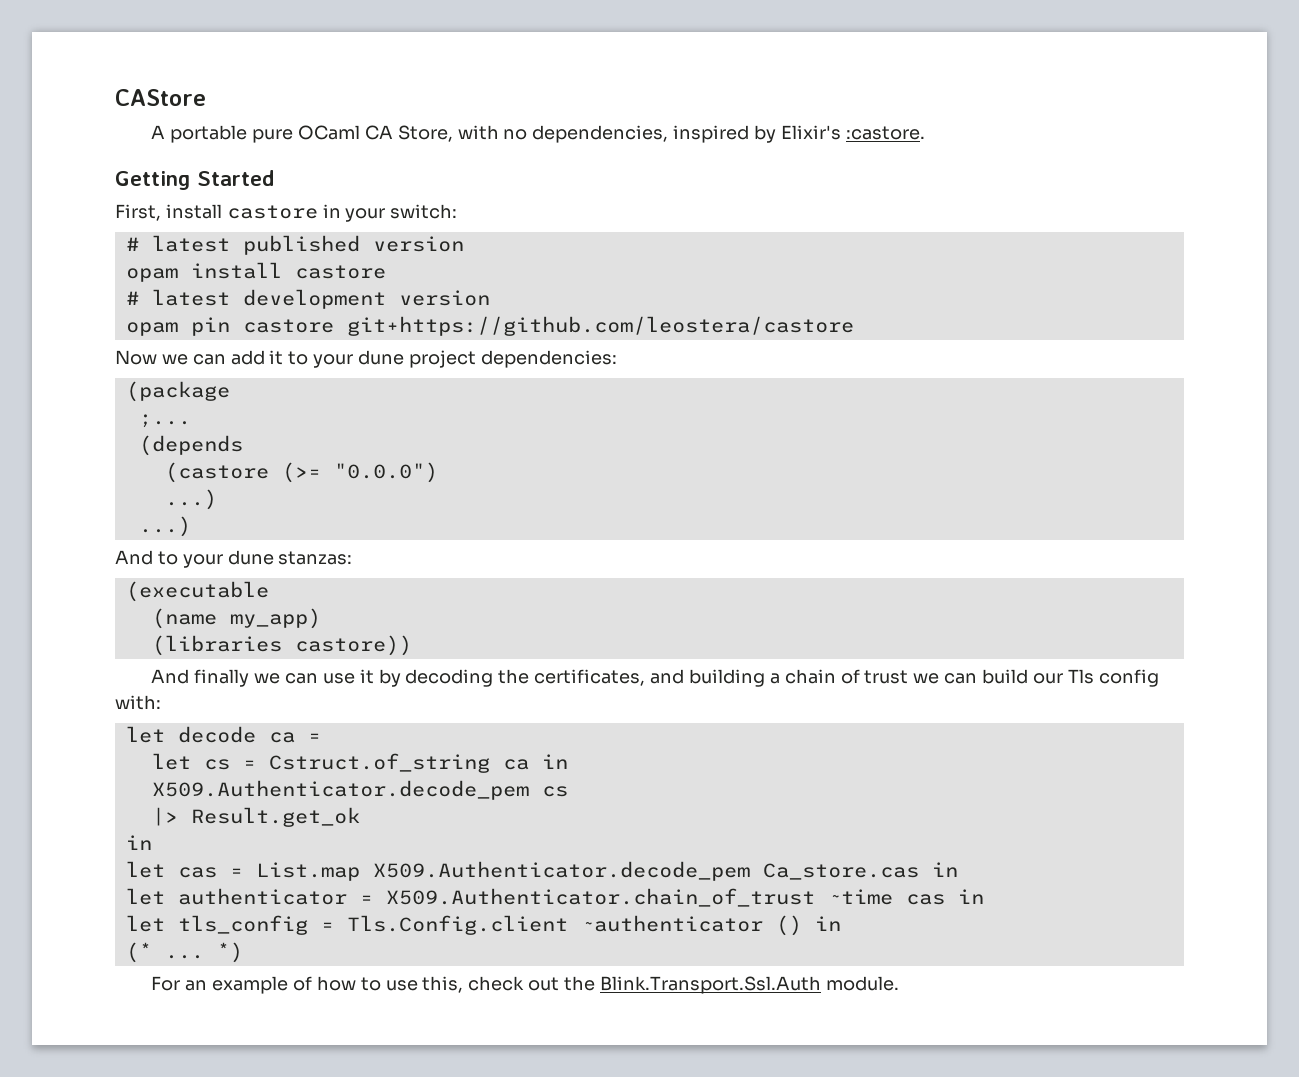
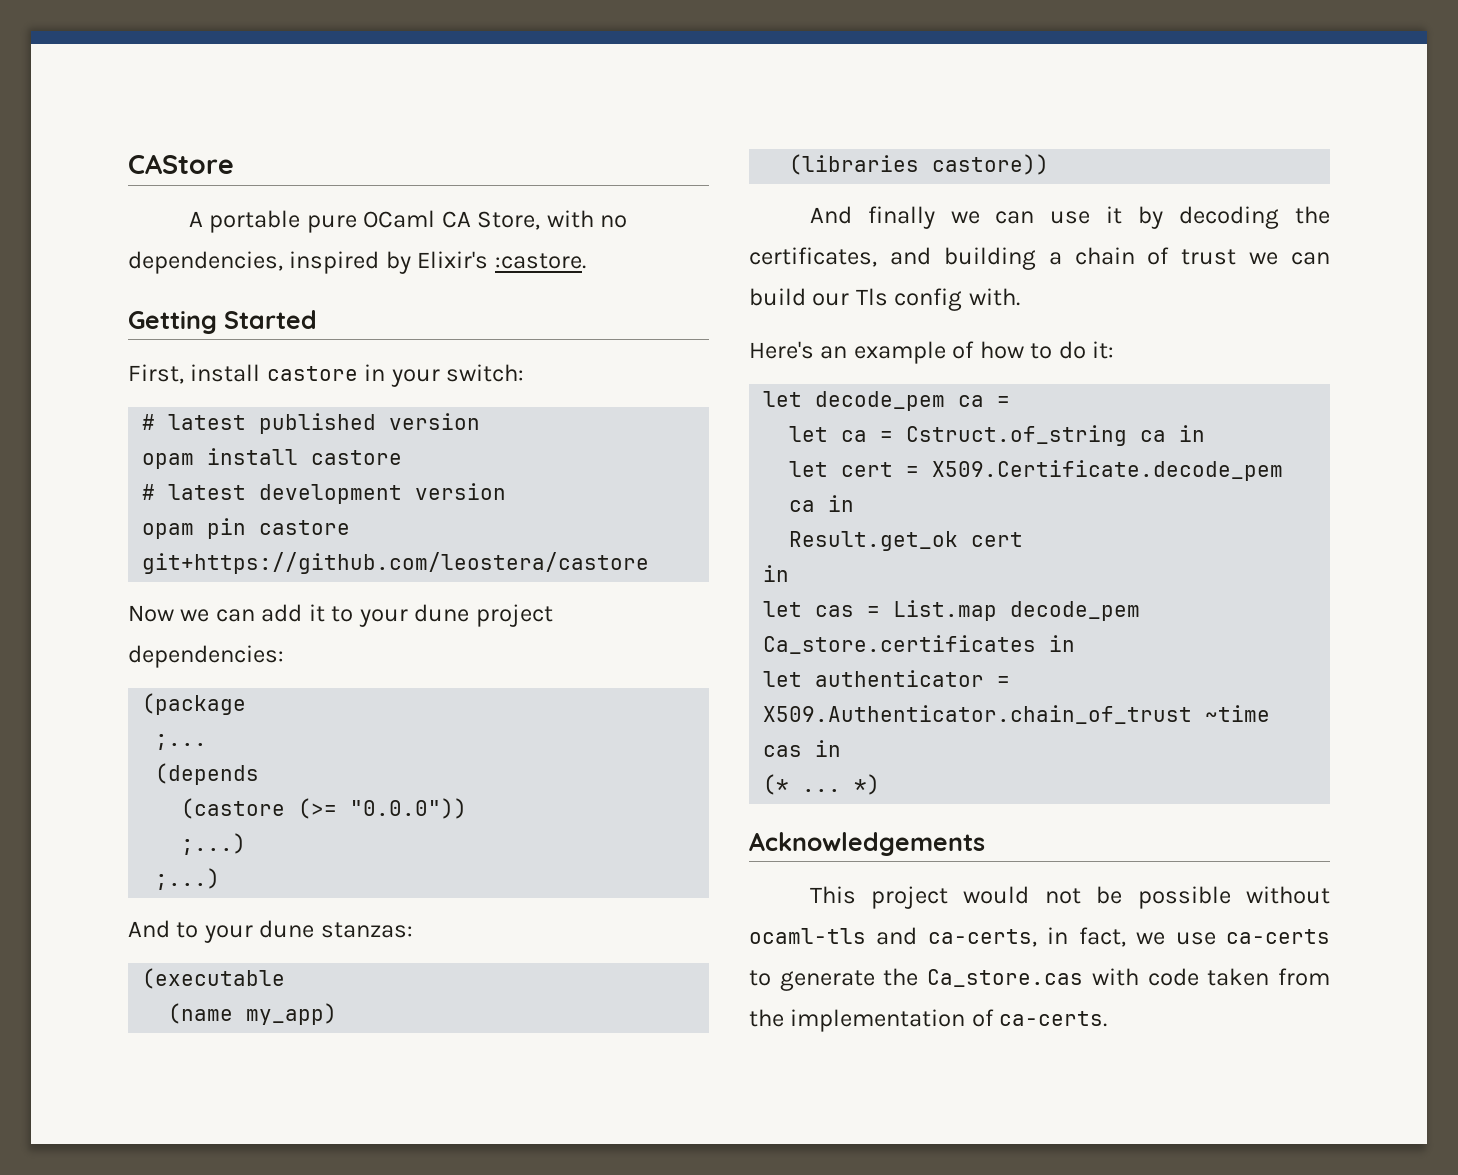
- (castore (>= "0.0.0")
- ...)
- ...)
+ (castore (>= "0.0.0"))
+ ;...)
+ ;...)
- And finally we can use it by decoding the certificates, and building a chain of trust we can build our Tls config with:
- let decode ca =
+ And finally we can use it by decoding the certificates, and building a chain of trust we can build our Tls config with.
+ Here's an example of how to do it:
+ let decode_pem ca =
- let cs = Cstruct.of_string ca in
+ let ca = Cstruct.of_string ca in
- X509.Authenticator.decode_pem cs
- |> Result.get_ok
+ let cert = X509.Certificate.decode_pem ca in
+ Result.get_ok cert
- let cas = List.map X509.Authenticator.decode_pem Ca_store.cas in
+ let cas = List.map decode_pem Ca_store.certificates in
- let tls_config = Tls.Config.client ~authenticator () in
  (* ... *)
- For an example of how to use this, check out the Blink.Transport.Ssl.Auth module.
+ Acknowledgements
+ This project would not be possible without ocaml-tls and ca-certs, in fact, we use ca-certs to generate the Ca_store.cas with code taken from the implementation of ca-certs.

